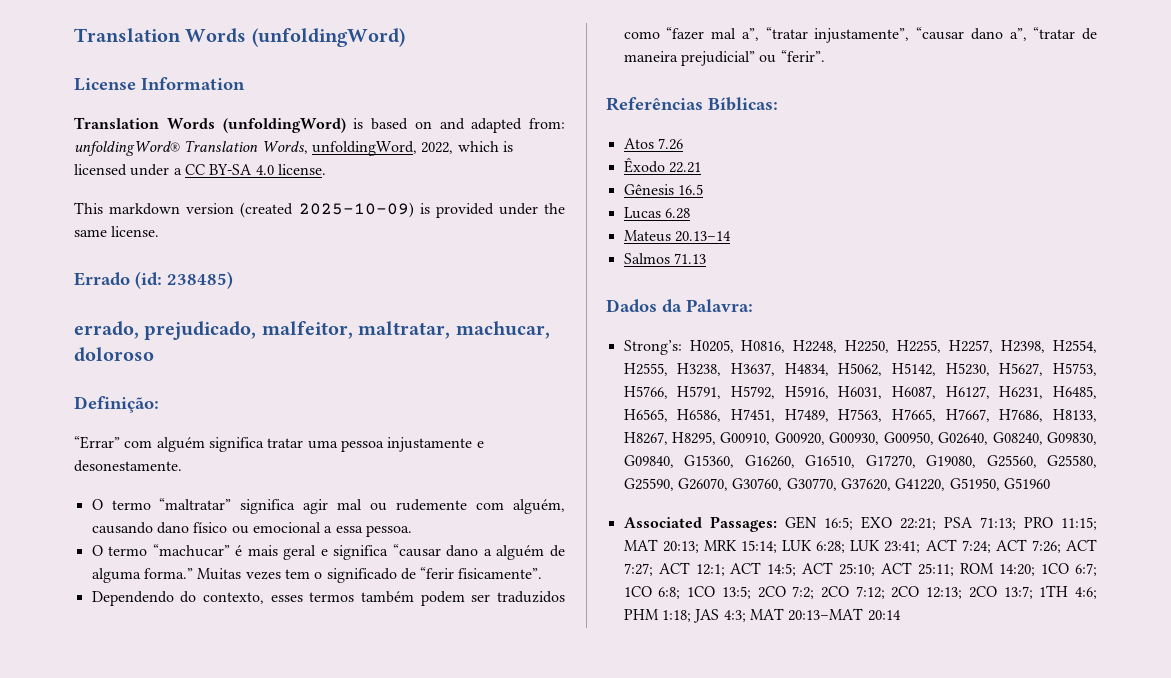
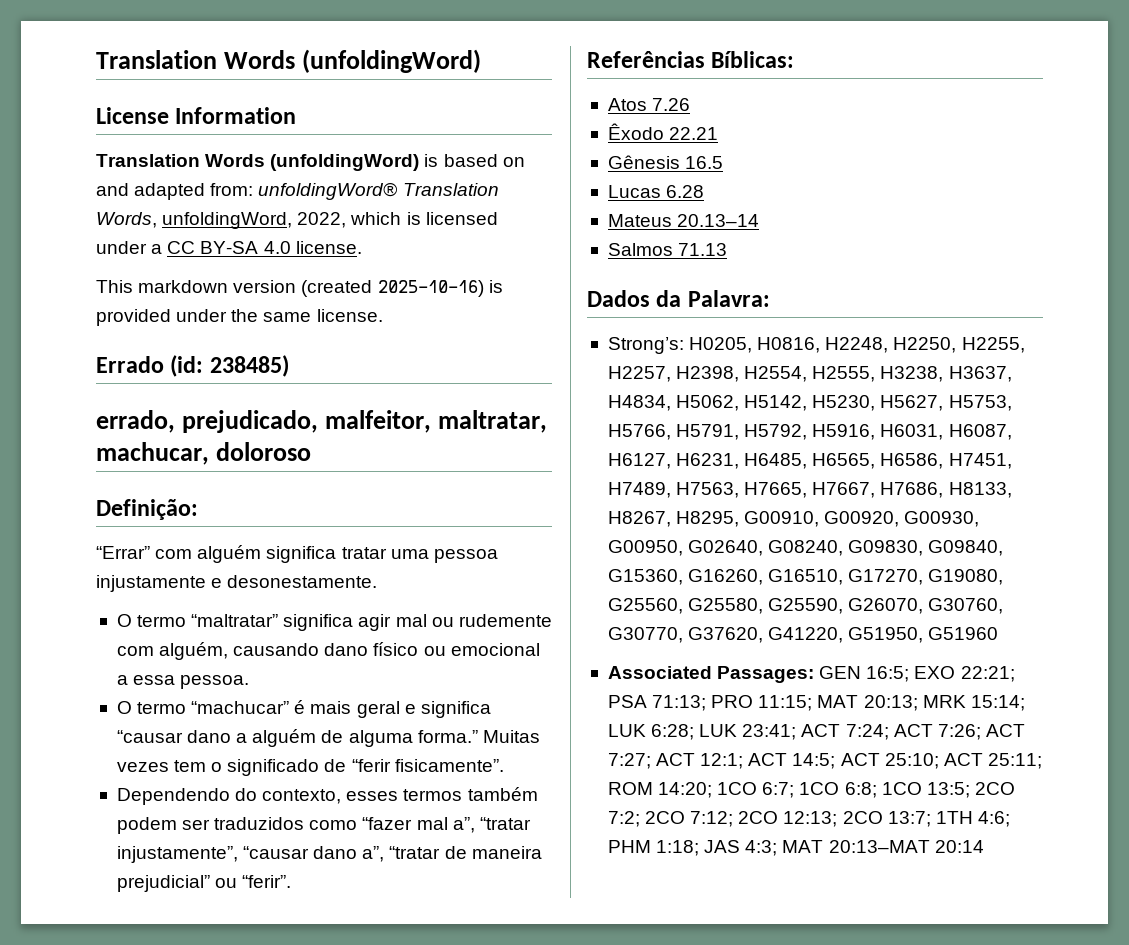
- This markdown version (created 2025-10-09) is provided under the same license.
+ This markdown version (created 2025-10-16) is provided under the same license.

